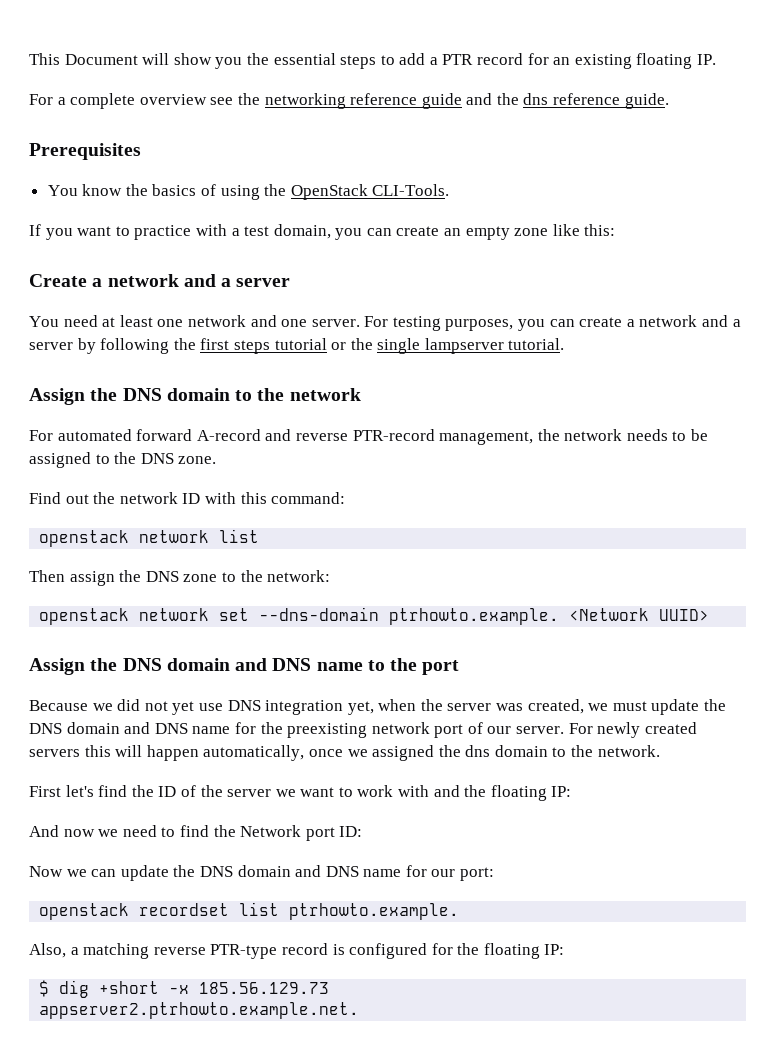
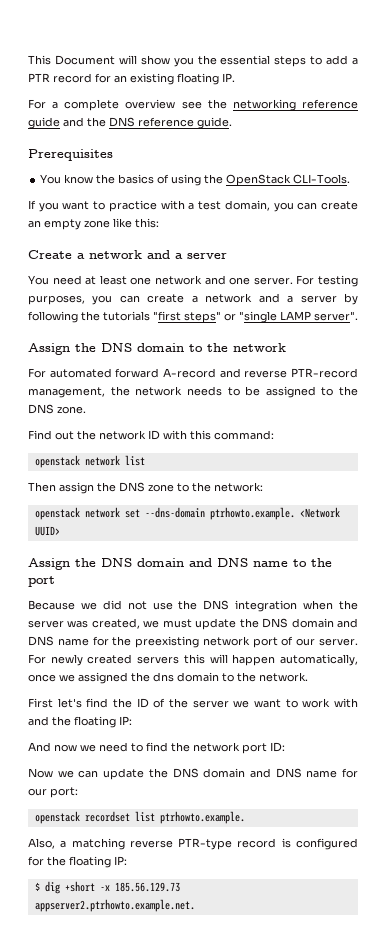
- For a complete overview see the networking reference guide and the dns reference guide.
+ For a complete overview see the networking reference guide and the DNS reference guide.
- For testing purposes, you can create a network and a server by following the first steps tutorial or the single lampserver tutorial.
+ For testing purposes, you can create a network and a server by following the tutorials "first steps" or "single LAMP server".
- Because we did not yet use DNS integration yet, when the server was created, we must update the DNS domain and DNS name for the preexisting network port of our server.
+ Because we did not use the DNS integration when the server was created, we must update the DNS domain and DNS name for the preexisting network port of our server.
- And now we need to find the Network port ID:
+ And now we need to find the network port ID:

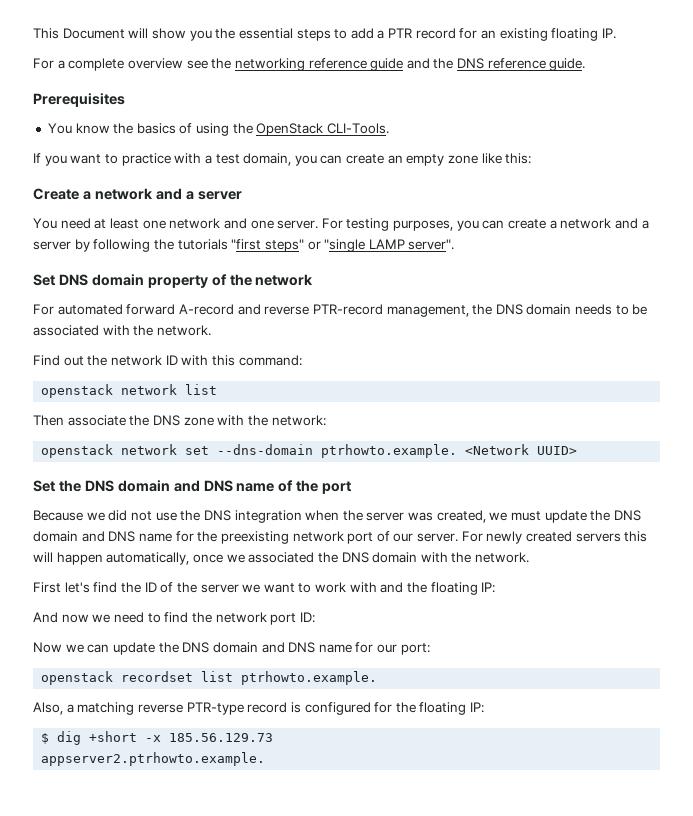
- Assign the DNS domain to the network
+ Set DNS domain property of the network
- For automated forward A-record and reverse PTR-record management, the network needs to be assigned to the DNS zone.
+ For automated forward A-record and reverse PTR-record management, the DNS domain needs to be associated with the network.
- Then assign the DNS zone to the network:
+ Then associate the DNS zone with the network:
- Assign the DNS domain and DNS name to the port
+ Set the DNS domain and DNS name of the port
- For newly created servers this will happen automatically, once we assigned the dns domain to the network.
+ For newly created servers this will happen automatically, once we associated the DNS domain with the network.
- appserver2.ptrhowto.example.net.
+ appserver2.ptrhowto.example.

